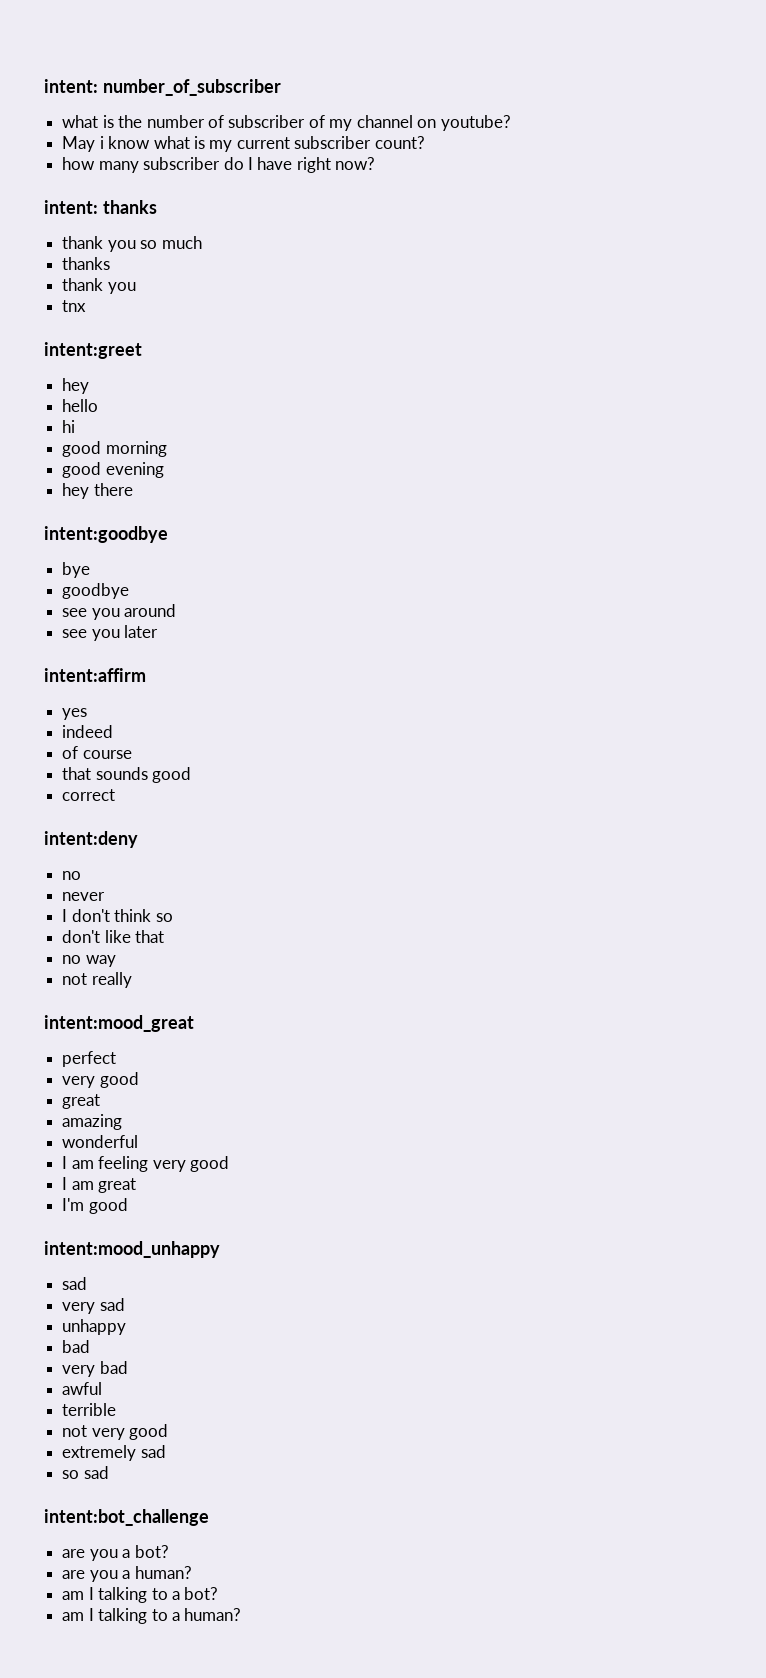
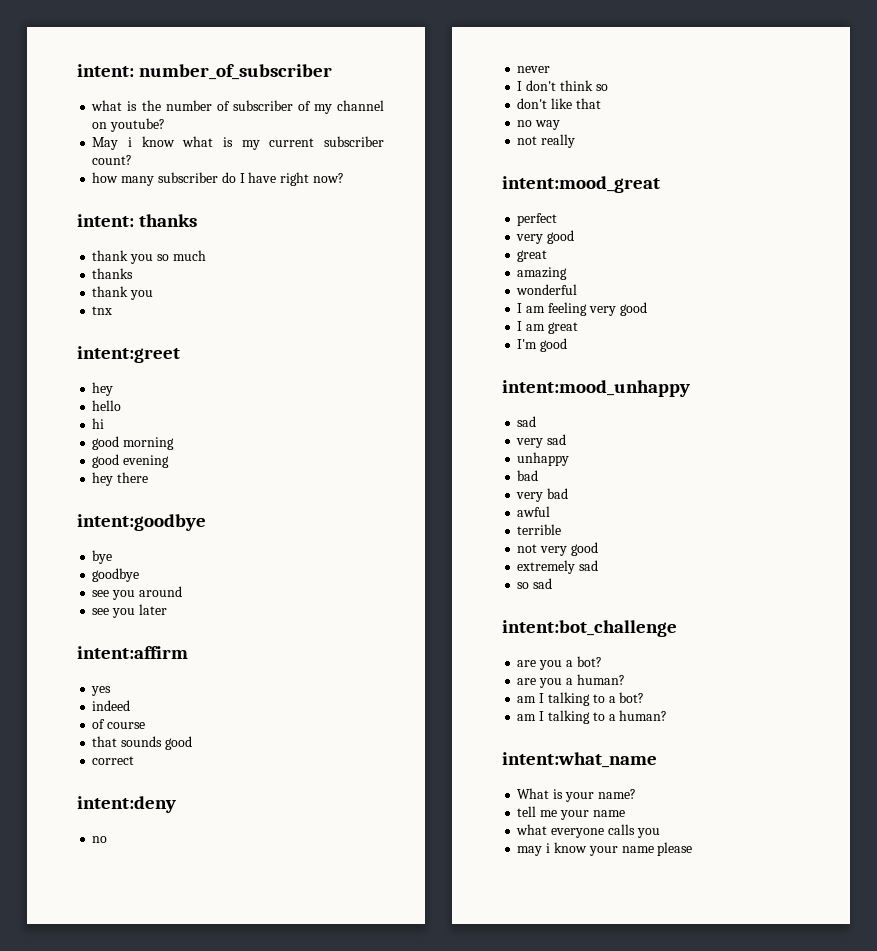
+ intent:what_name
+ What is your name?
+ tell me your name
+ what everyone calls you
+ may i know your name please

